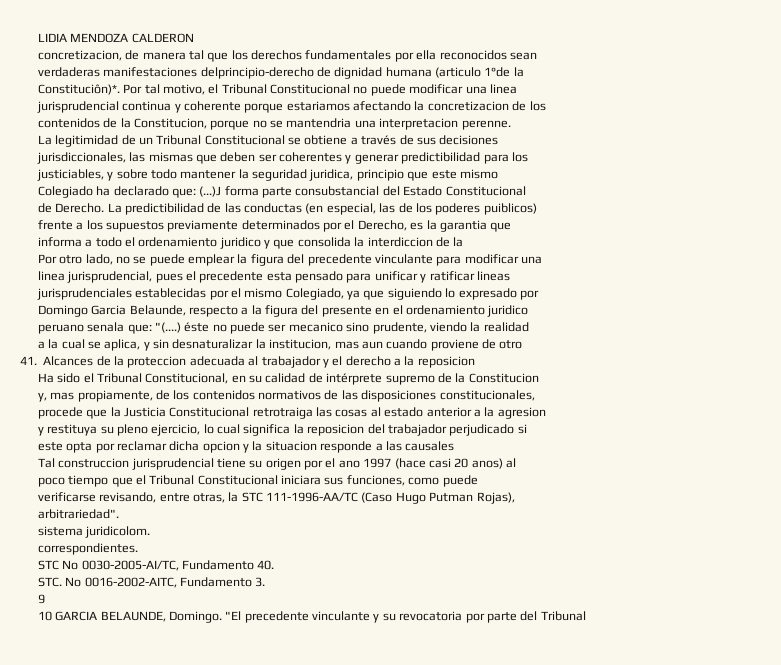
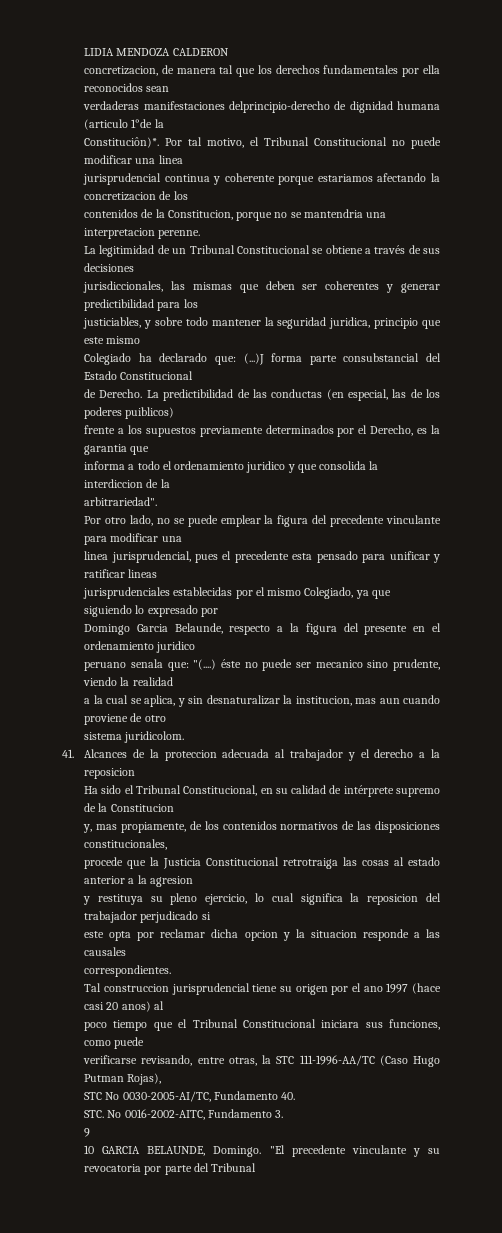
+ arbitrariedad".
+ sistema juridicolom.
+ correspondientes.
- arbitrariedad".
- sistema juridicolom.
- correspondientes.

